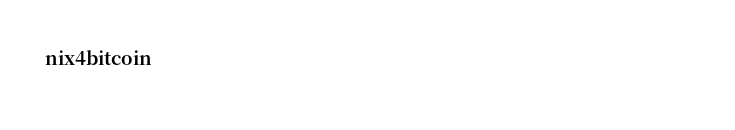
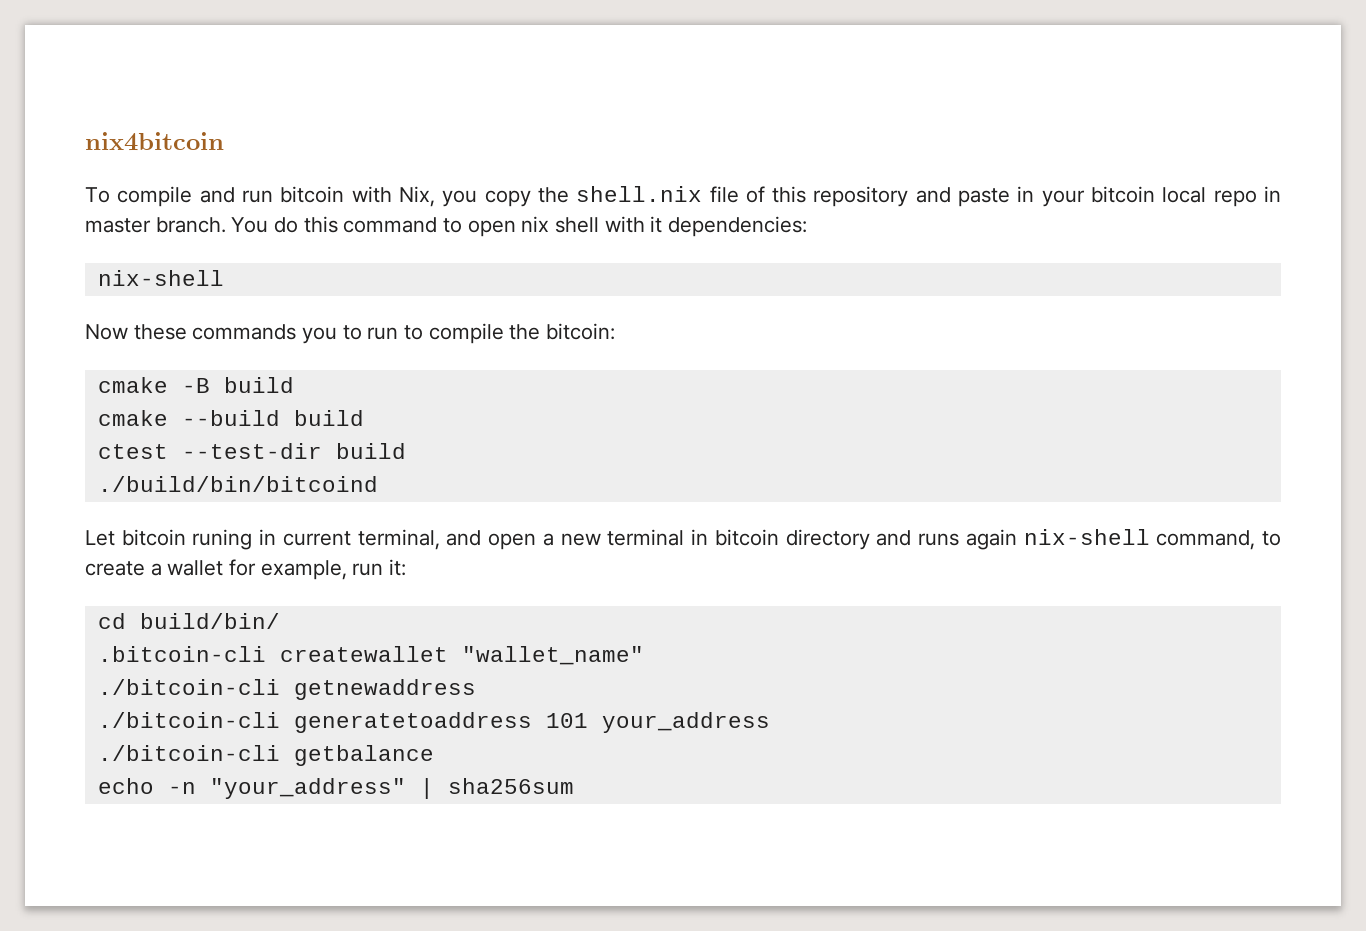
+ To compile and run bitcoin with Nix, you copy the shell.nix file of this repository and paste in your bitcoin local repo in master branch. You do this command to open nix shell with it dependencies:
+ nix-shell
+ Now these commands you to run to compile the bitcoin:
+ cmake -B build
+ cmake --build build
+ ctest --test-dir build
+ ./build/bin/bitcoind
+ Let bitcoin runing in current terminal, and open a new terminal in bitcoin directory and runs again nix-shell command, to create a wallet for example, run it:
+ cd build/bin/
+ .bitcoin-cli createwallet "wallet_name"
+ ./bitcoin-cli getnewaddress
+ ./bitcoin-cli generatetoaddress 101 your_address
+ ./bitcoin-cli getbalance
+ echo -n "your_address" | sha256sum

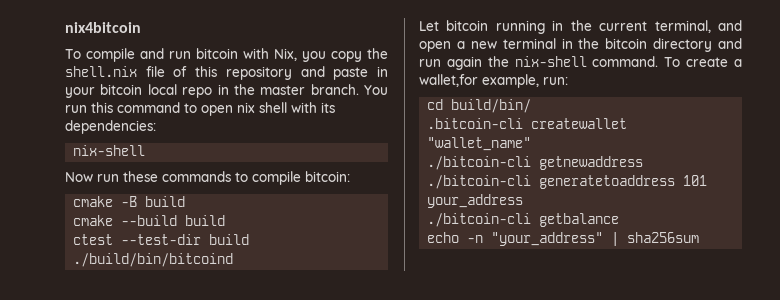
- To compile and run bitcoin with Nix, you copy the shell.nix file of this repository and paste in your bitcoin local repo in master branch.
+ To compile and run bitcoin with Nix, you copy the shell.nix file of this repository and paste in your bitcoin local repo in the master branch.
- You do this command to open nix shell with it dependencies:
+ You run this command to open nix shell with its dependencies:
- Now these commands you to run to compile the bitcoin:
+ Now run these commands to compile bitcoin:
- Let bitcoin runing in current terminal, and open a new terminal in bitcoin directory and runs again nix-shell command, to create a wallet for example, run it:
+ Let bitcoin running in the current terminal, and open a new terminal in the bitcoin directory and run again the nix-shell command. To create a wallet,for example, run:

